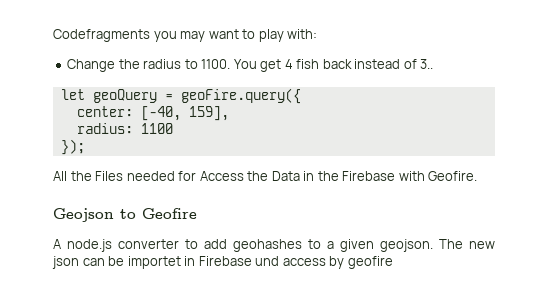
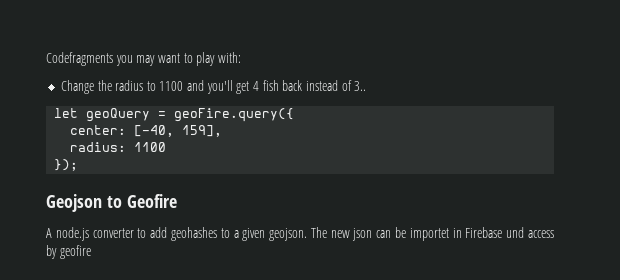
- Change the radius to 1100. You get 4 fish back instead of 3..
+ Change the radius to 1100 and you'll get 4 fish back instead of 3..
- All the Files needed for Access the Data in the Firebase with Geofire.

